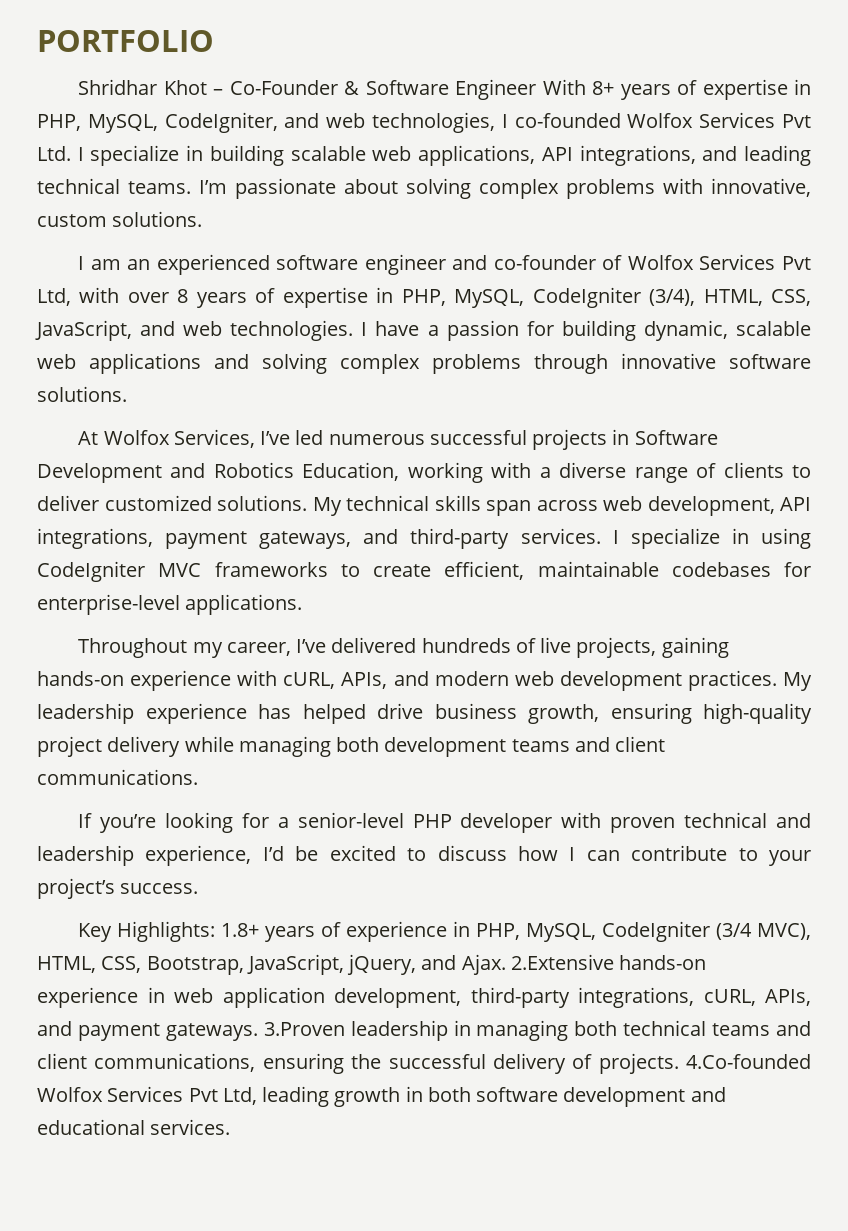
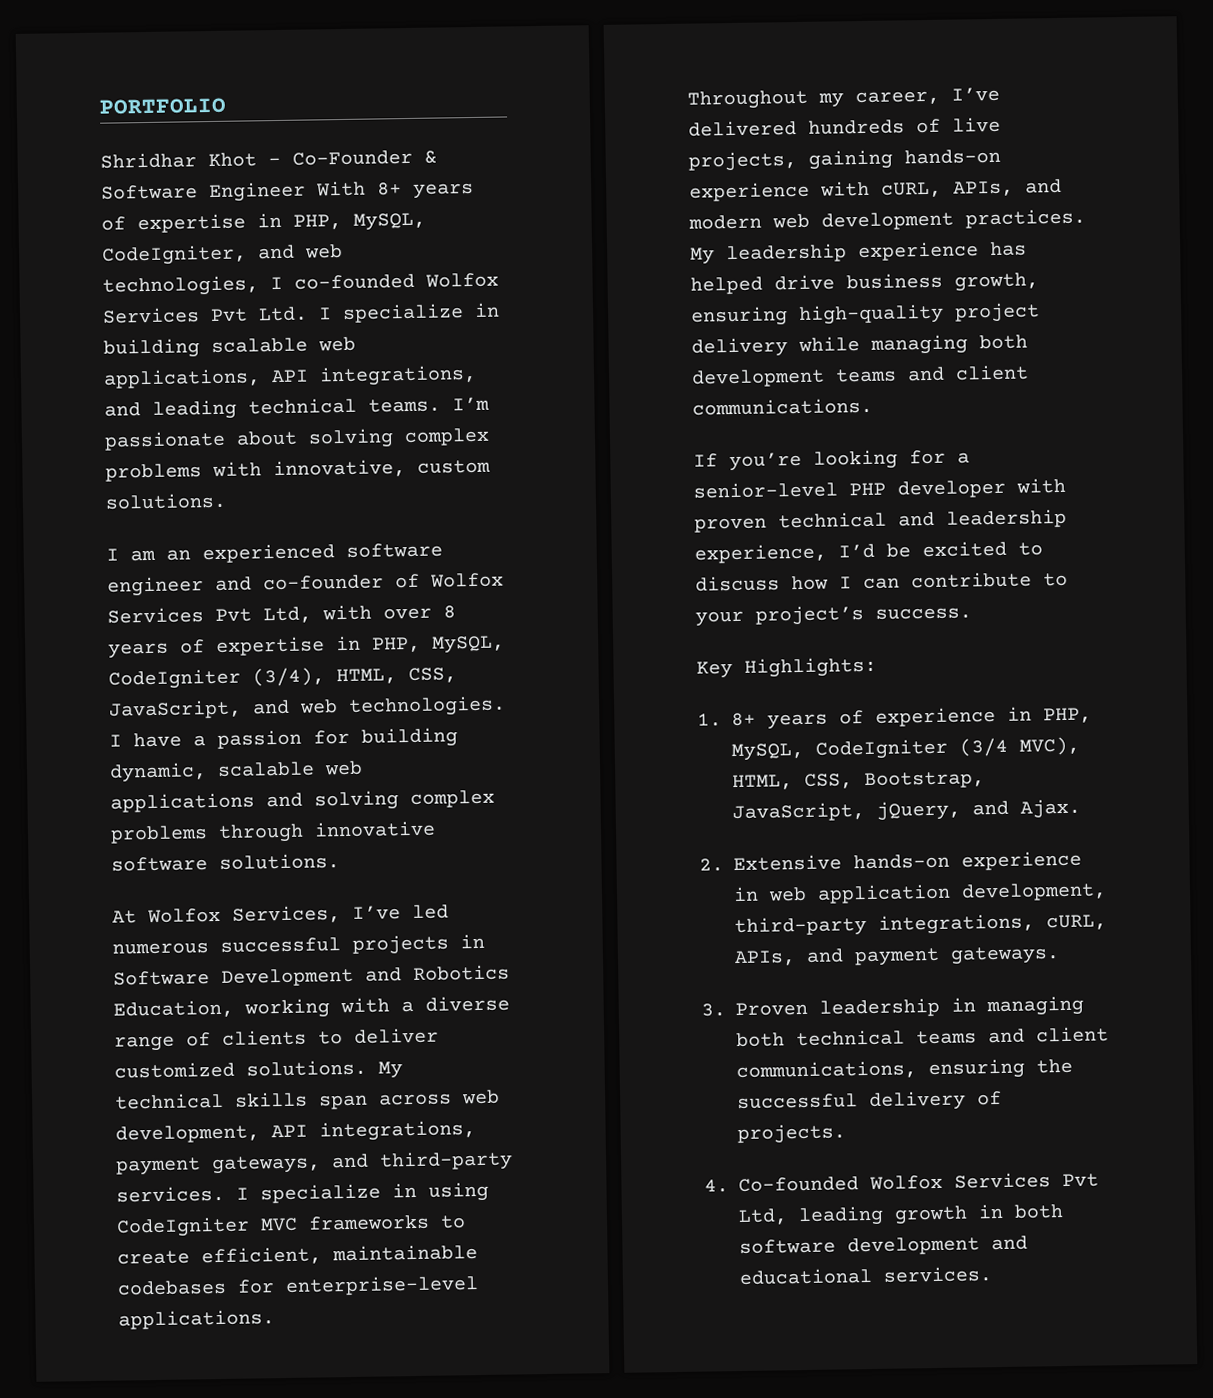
- Key Highlights: 1.8+ years of experience in PHP, MySQL, CodeIgniter (3/4 MVC), HTML, CSS, Bootstrap, JavaScript, jQuery, and Ajax. 2.Extensive hands-on experience in web application development, third-party integrations, cURL, APIs, and payment gateways. 3.Proven leadership in managing both technical teams and client communications, ensuring the successful delivery of projects. 4.Co-founded Wolfox Services Pvt Ltd, leading growth in both software development and educational services.
+ Key Highlights:
+ 1. 8+ years of experience in PHP, MySQL, CodeIgniter (3/4 MVC), HTML, CSS, Bootstrap, JavaScript, jQuery, and Ajax.
+ 2. Extensive hands-on experience in web application development, third-party integrations, cURL, APIs, and payment gateways.
+ 3. Proven leadership in managing both technical teams and client communications, ensuring the successful delivery of projects.
+ 4. Co-founded Wolfox Services Pvt Ltd, leading growth in both software development and educational services.

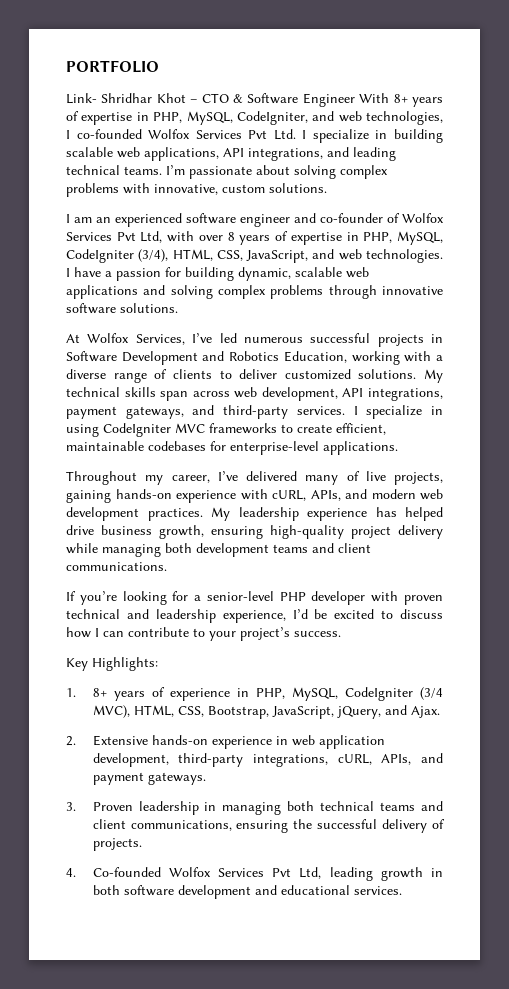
- Shridhar Khot – Co-Founder & Software Engineer With 8+ years of expertise in PHP, MySQL, CodeIgniter, and web technologies, I co-founded Wolfox Services Pvt Ltd. I specialize in building scalable web applications, API integrations, and leading technical teams.
+ Link- Shridhar Khot – CTO & Software Engineer With 8+ years of expertise in PHP, MySQL, CodeIgniter, and web technologies, I co-founded Wolfox Services Pvt Ltd. I specialize in building scalable web applications, API integrations, and leading technical teams.
- Throughout my career, I’ve delivered hundreds of live projects, gaining hands-on experience with cURL, APIs, and modern web development practices.
+ Throughout my career, I’ve delivered many of live projects, gaining hands-on experience with cURL, APIs, and modern web development practices.

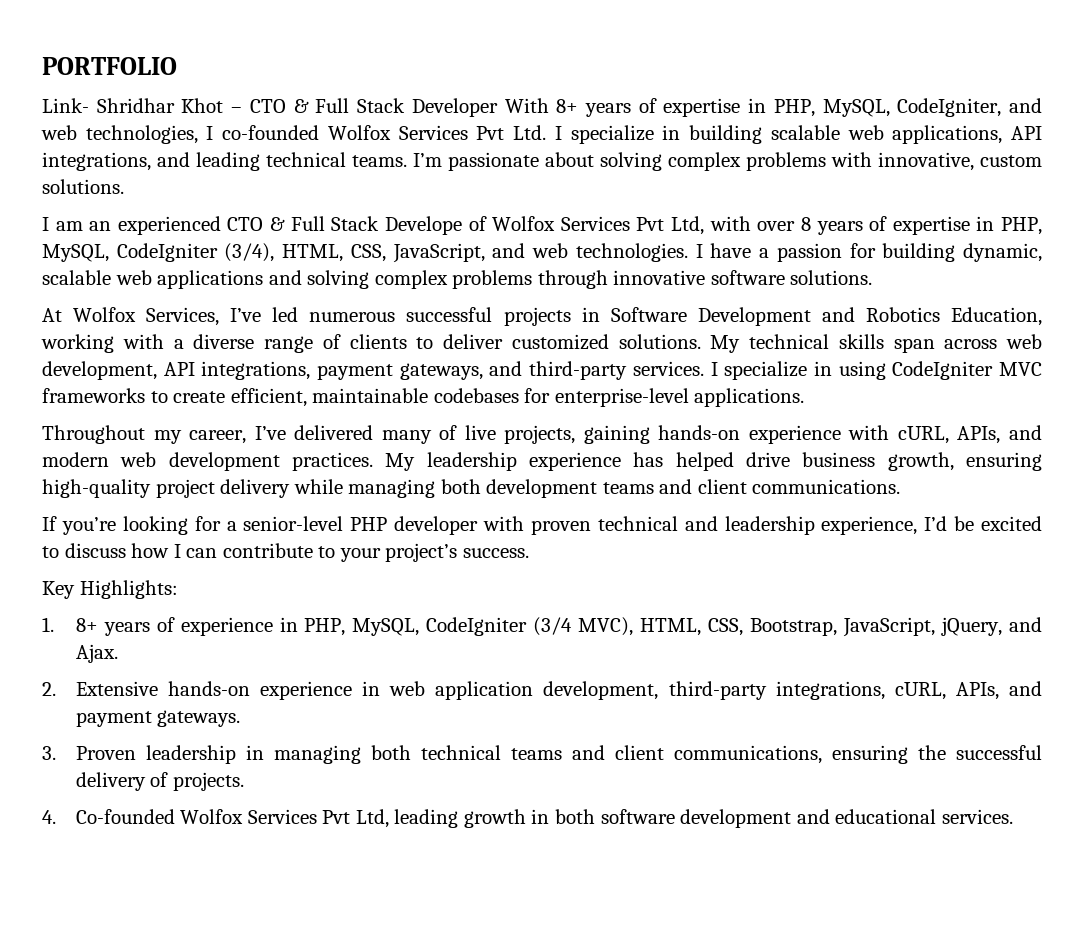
- Link- Shridhar Khot – CTO & Software Engineer With 8+ years of expertise in PHP, MySQL, CodeIgniter, and web technologies, I co-founded Wolfox Services Pvt Ltd. I specialize in building scalable web applications, API integrations, and leading technical teams.
+ Link- Shridhar Khot – CTO & Full Stack Developer With 8+ years of expertise in PHP, MySQL, CodeIgniter, and web technologies, I co-founded Wolfox Services Pvt Ltd. I specialize in building scalable web applications, API integrations, and leading technical teams.
- I am an experienced software engineer and co-founder of Wolfox Services Pvt Ltd, with over 8 years of expertise in PHP, MySQL, CodeIgniter (3/4), HTML, CSS, JavaScript, and web technologies.
+ I am an experienced CTO & Full Stack Develope of Wolfox Services Pvt Ltd, with over 8 years of expertise in PHP, MySQL, CodeIgniter (3/4), HTML, CSS, JavaScript, and web technologies.

